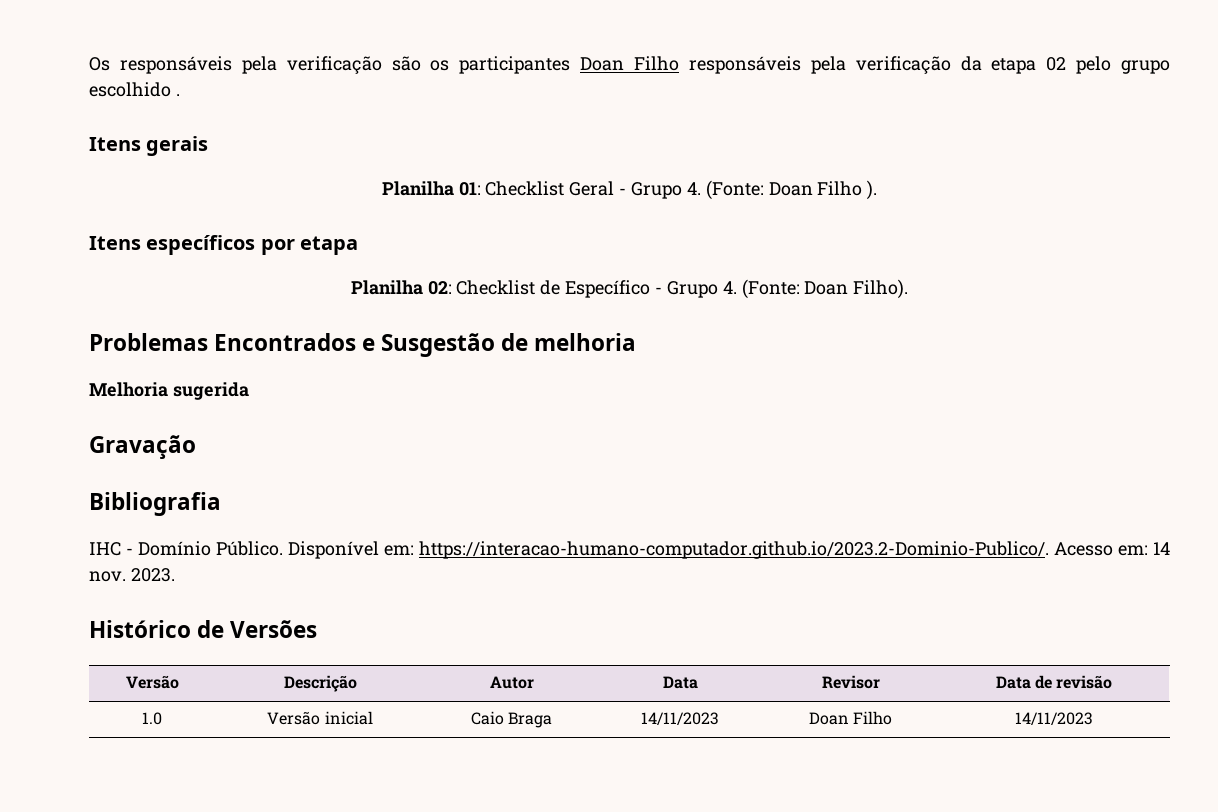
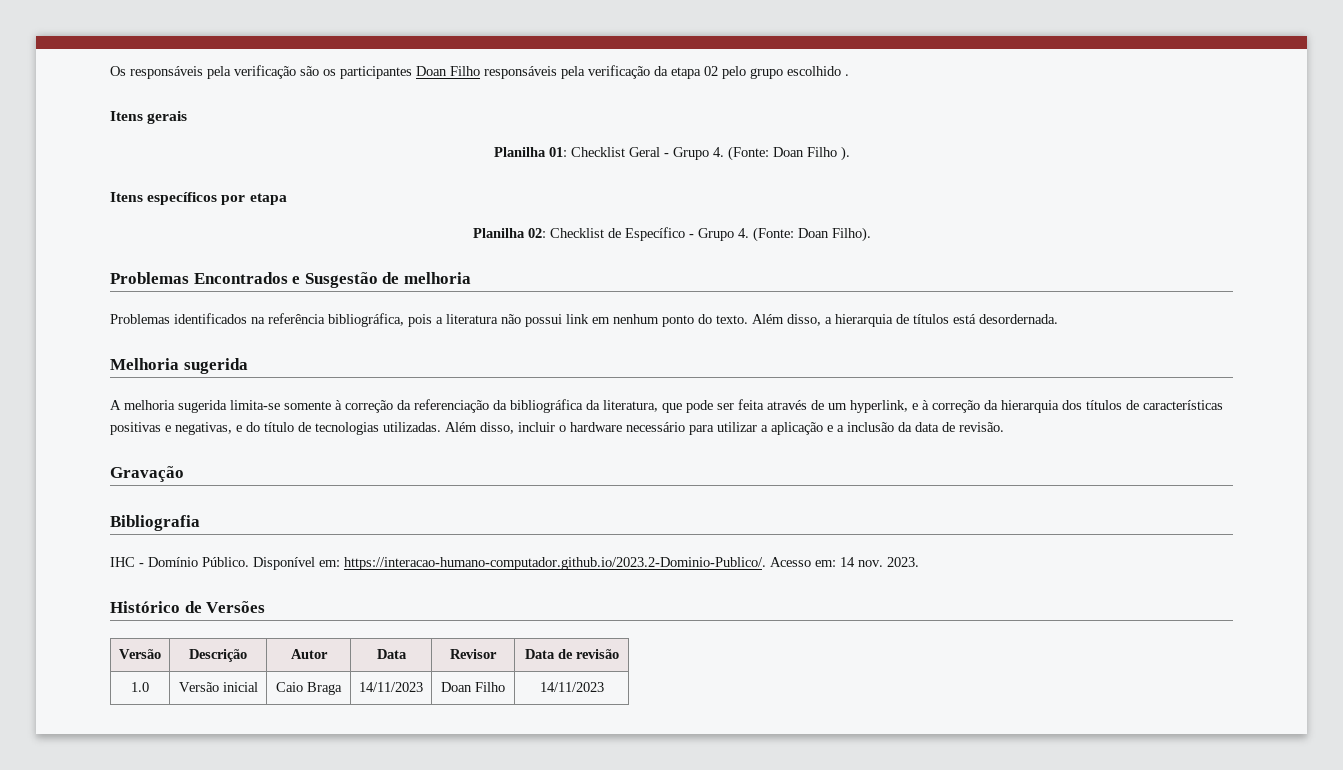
+ Problemas identificados na referência bibliográfica, pois a literatura não possui link em nenhum ponto do texto. Além disso, a hierarquia de títulos está desordernada.
  Melhoria sugerida
+ A melhoria sugerida limita-se somente à correção da referenciação da bibliográfica da literatura, que pode ser feita através de um hyperlink, e à correção da hierarquia dos títulos de características positivas e negativas, e do título de tecnologias utilizadas. Além disso, incluir o hardware necessário para utilizar a aplicação e a inclusão da data de revisão.

